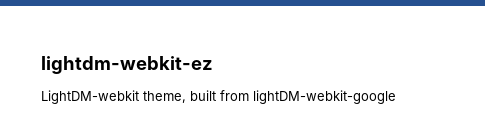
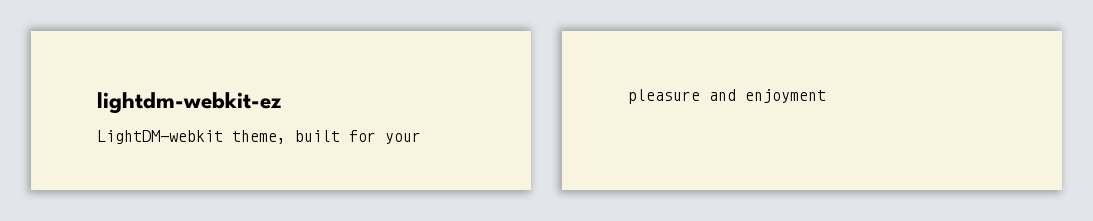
- LightDM-webkit theme, built from lightDM-webkit-google
+ LightDM-webkit theme, built for your pleasure and enjoyment

